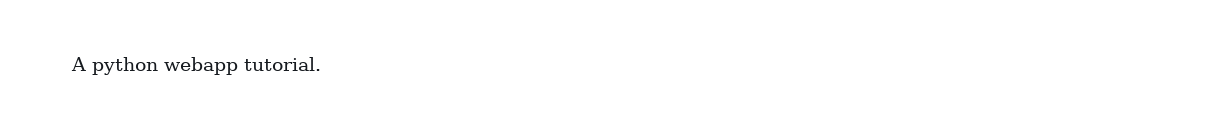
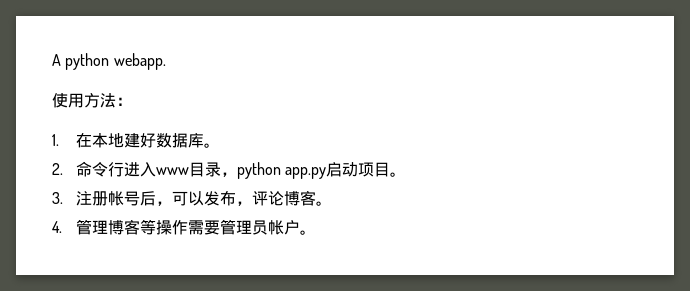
- A python webapp tutorial.
+ A python webapp.
+ 使用方法：
+ 1.在本地建好数据库。
+ 2.命令行进入www目录，python app.py启动项目。
+ 3.注册帐号后，可以发布，评论博客。
+ 4.管理博客等操作需要管理员帐户。

